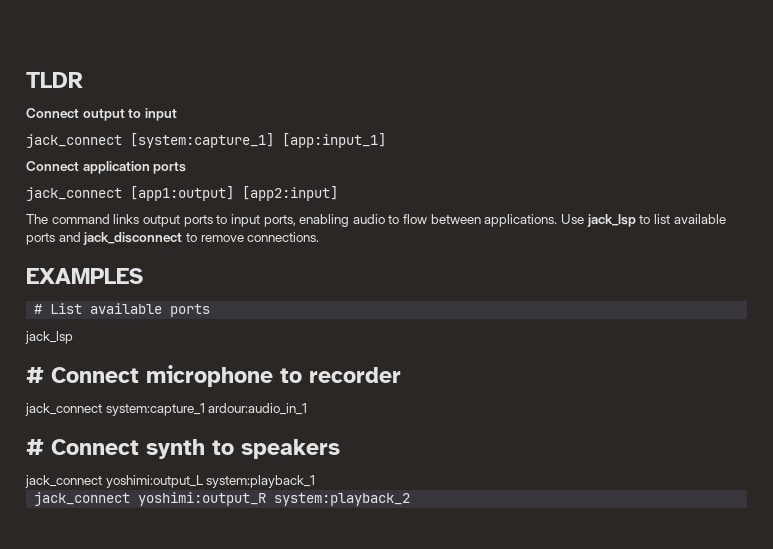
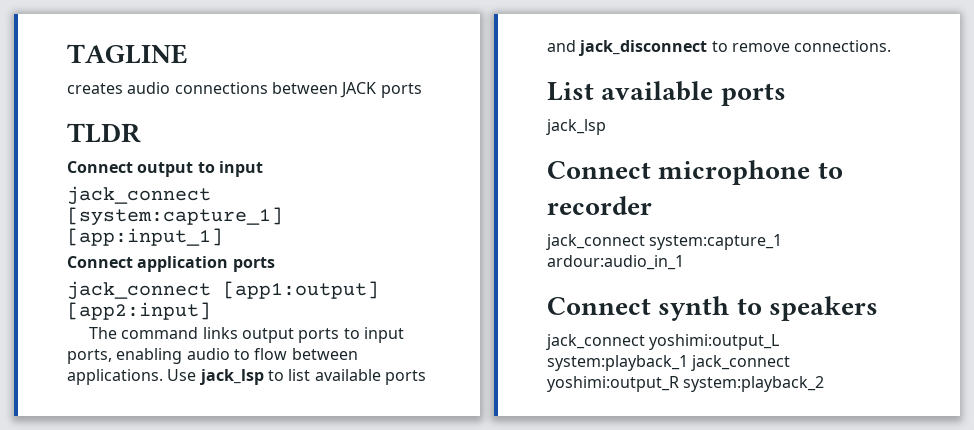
+ TAGLINE
+ creates audio connections between JACK ports
- EXAMPLES
- # List available ports
+ List available ports
- # Connect microphone to recorder
+ Connect microphone to recorder
- # Connect synth to speakers
+ Connect synth to speakers
- jack_connect yoshimi:output_L system:playback_1
- jack_connect yoshimi:output_R system:playback_2
+ jack_connect yoshimi:output_L system:playback_1 jack_connect yoshimi:output_R system:playback_2

